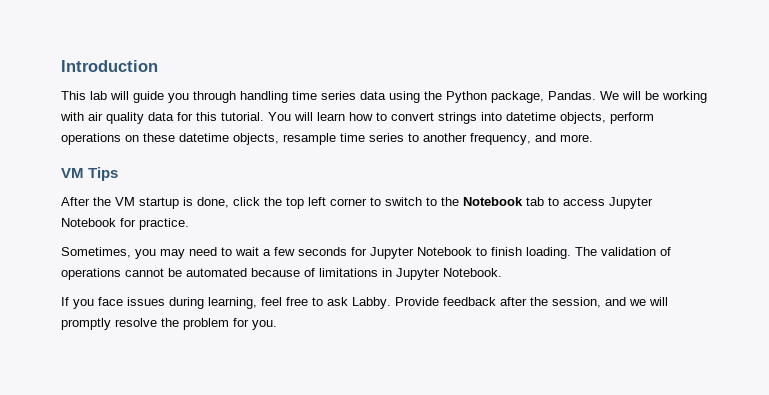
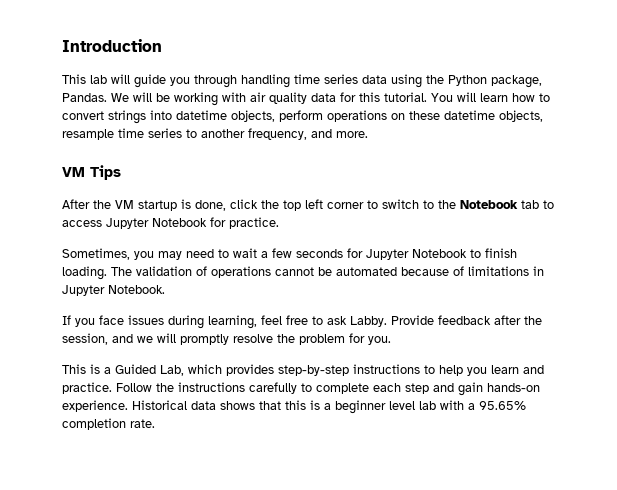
+ This is a Guided Lab, which provides step-by-step instructions to help you learn and practice. Follow the instructions carefully to complete each step and gain hands-on experience. Historical data shows that this is a beginner level lab with a 95.65% completion rate.

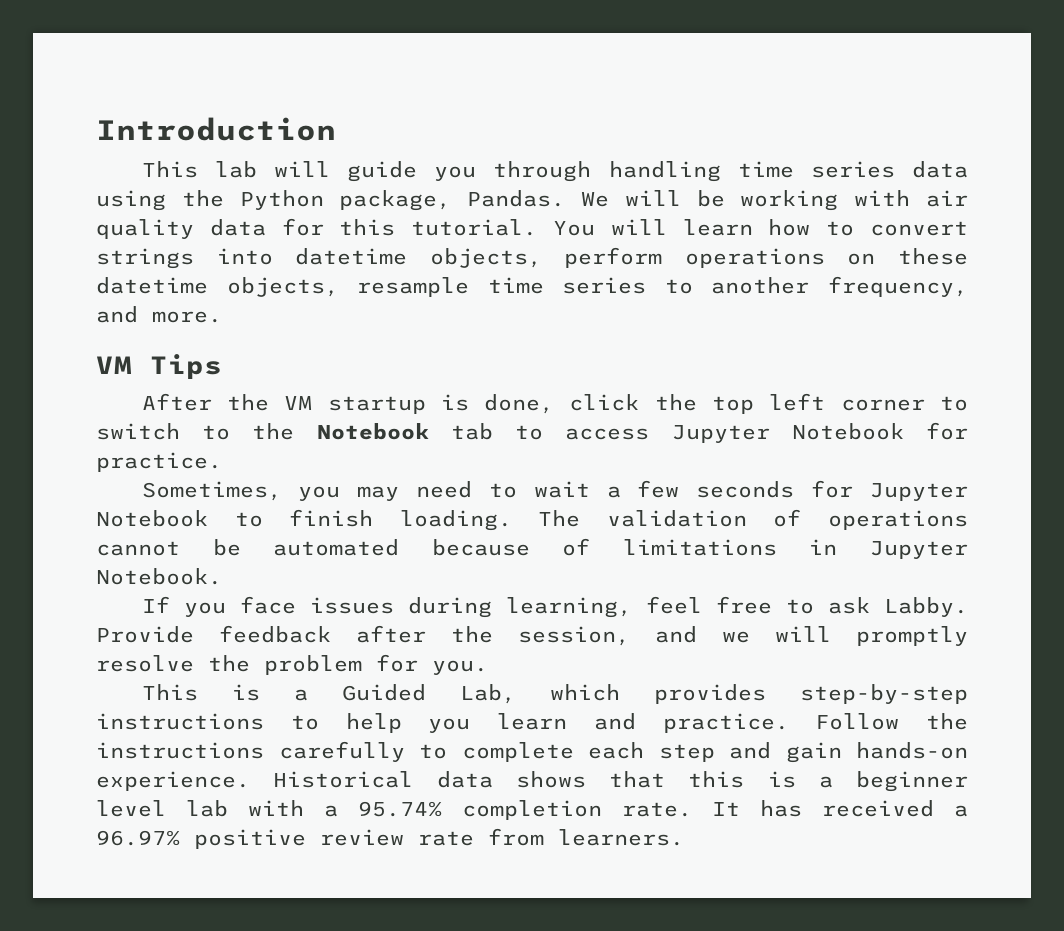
- Historical data shows that this is a beginner level lab with a 95.65% completion rate.
+ Historical data shows that this is a beginner level lab with a 95.74% completion rate.
+ It has received a 96.97% positive review rate from learners.

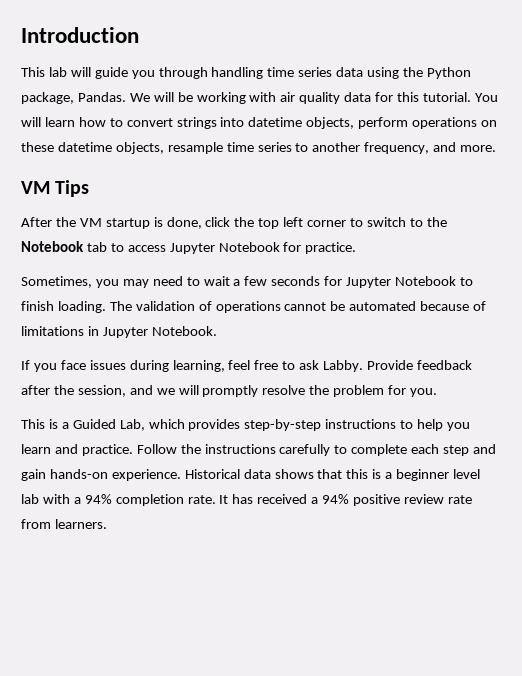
- Historical data shows that this is a beginner level lab with a 95.74% completion rate.
+ Historical data shows that this is a beginner level lab with a 94% completion rate.
- It has received a 96.97% positive review rate from learners.
+ It has received a 94% positive review rate from learners.

